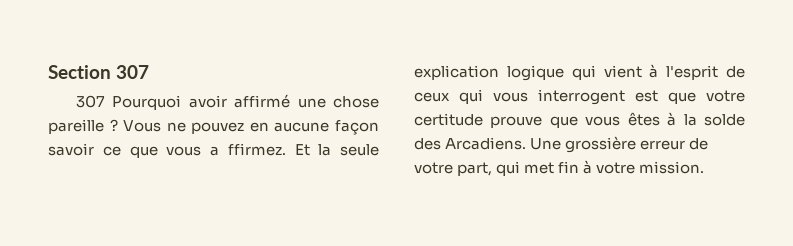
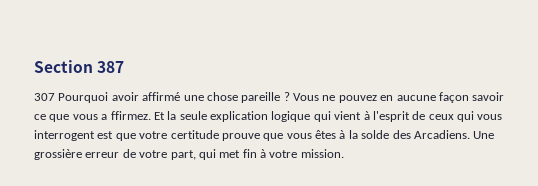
- Section 307
+ Section 387

